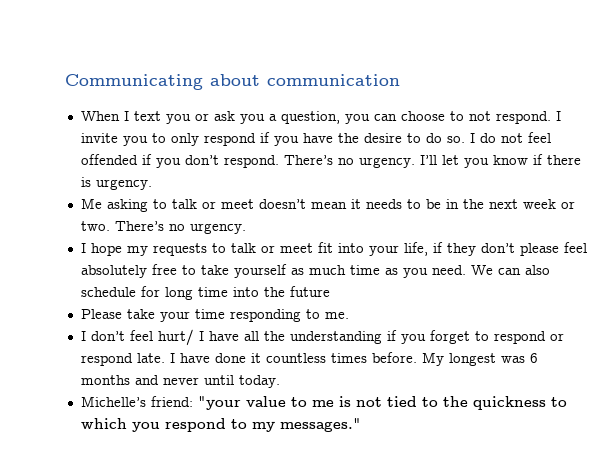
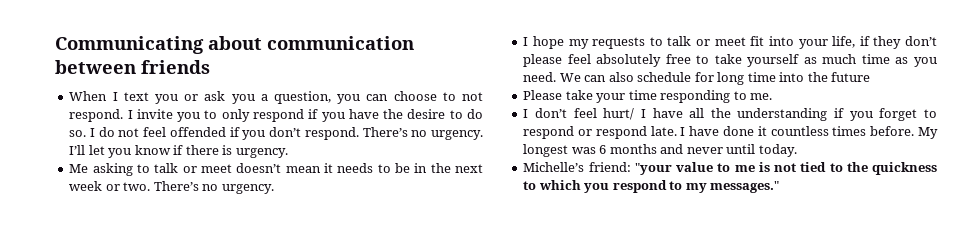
- Communicating about communication
+ Communicating about communication between friends

